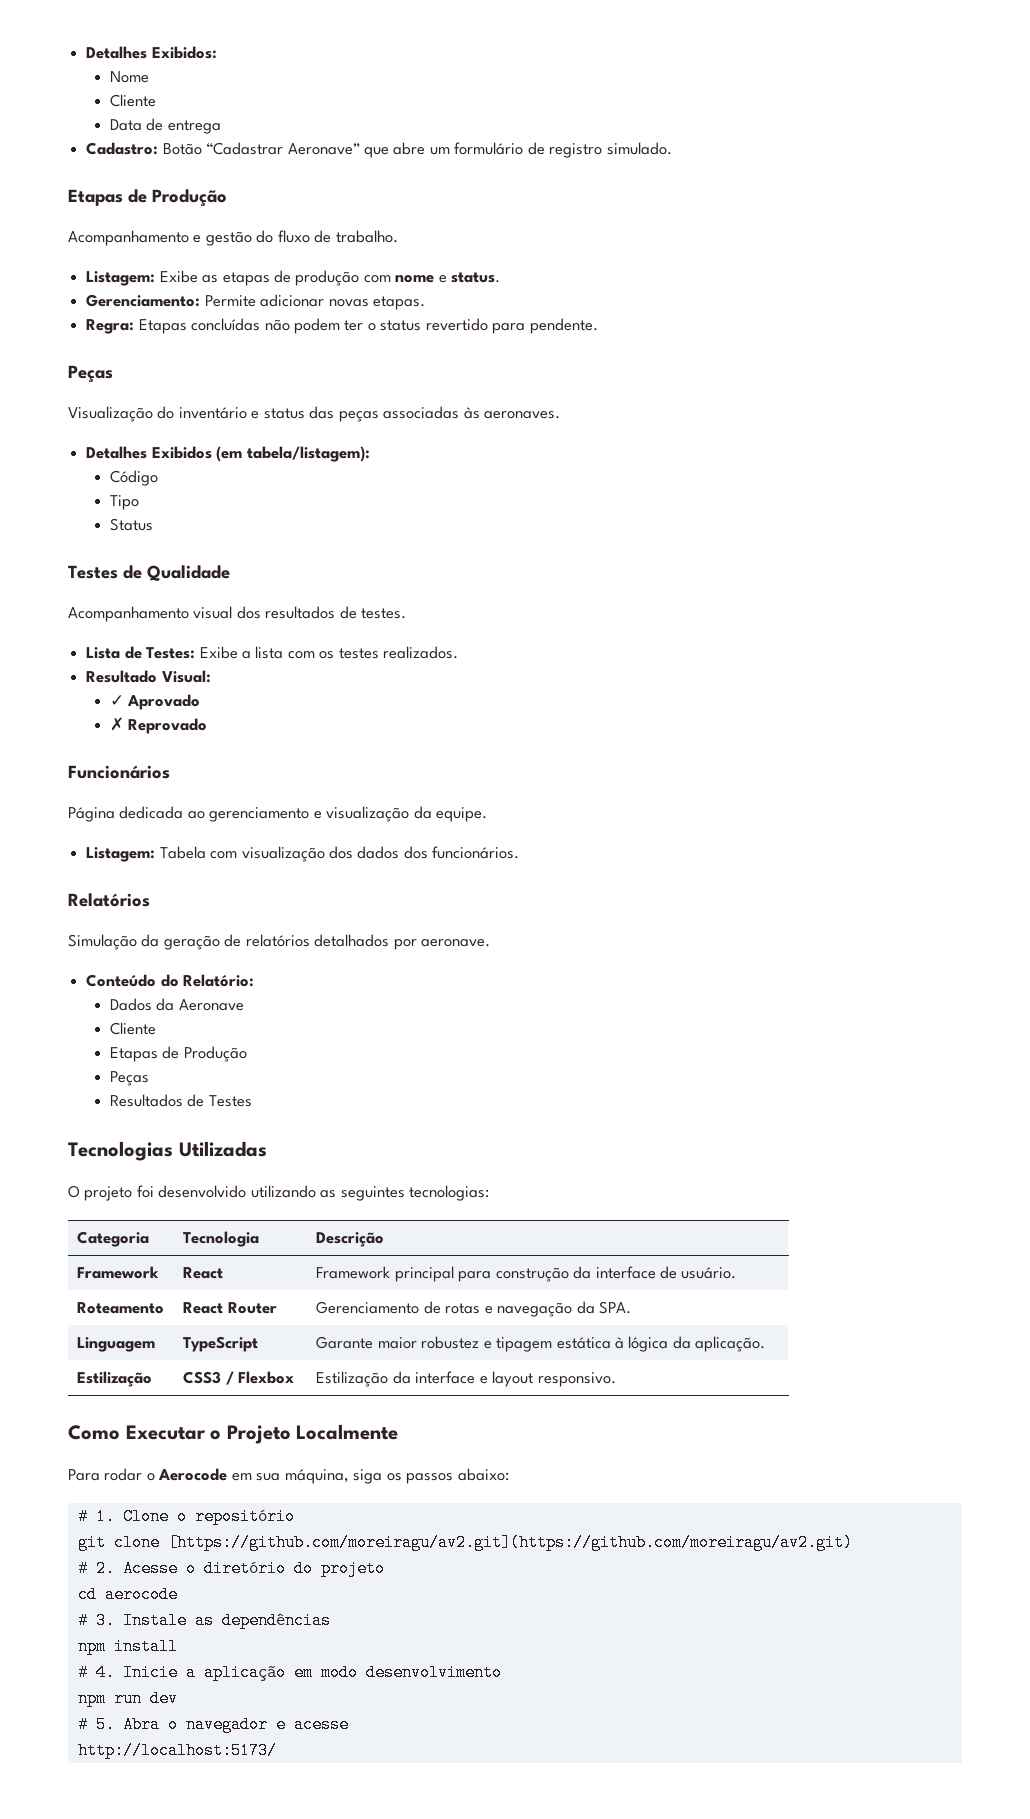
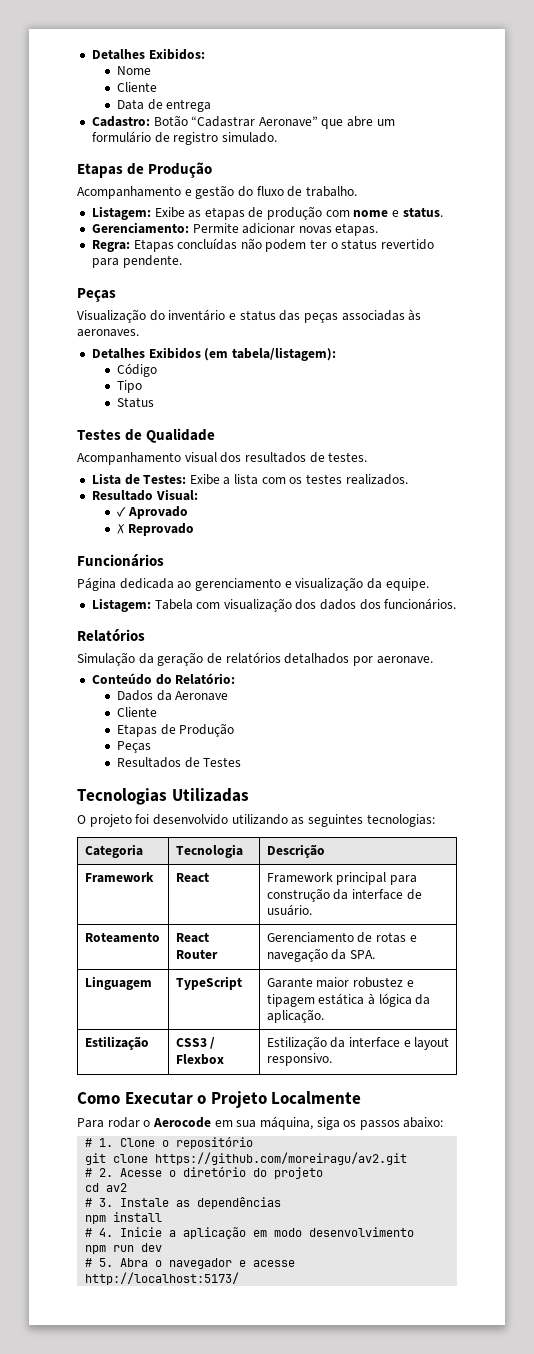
- git clone [https://github.com/moreiragu/av2.git](https://github.com/moreiragu/av2.git)
+ git clone https://github.com/moreiragu/av2.git
- cd aerocode
+ cd av2

